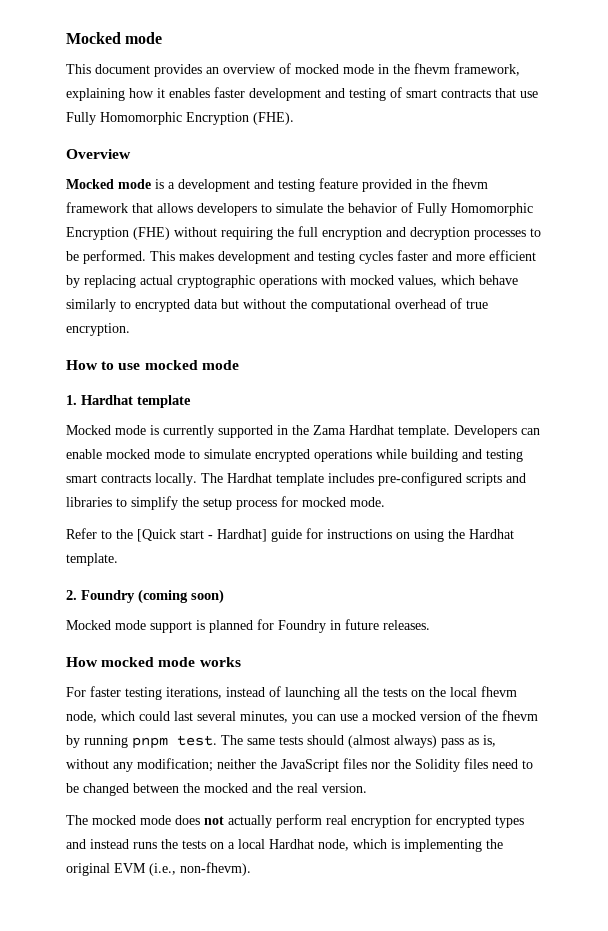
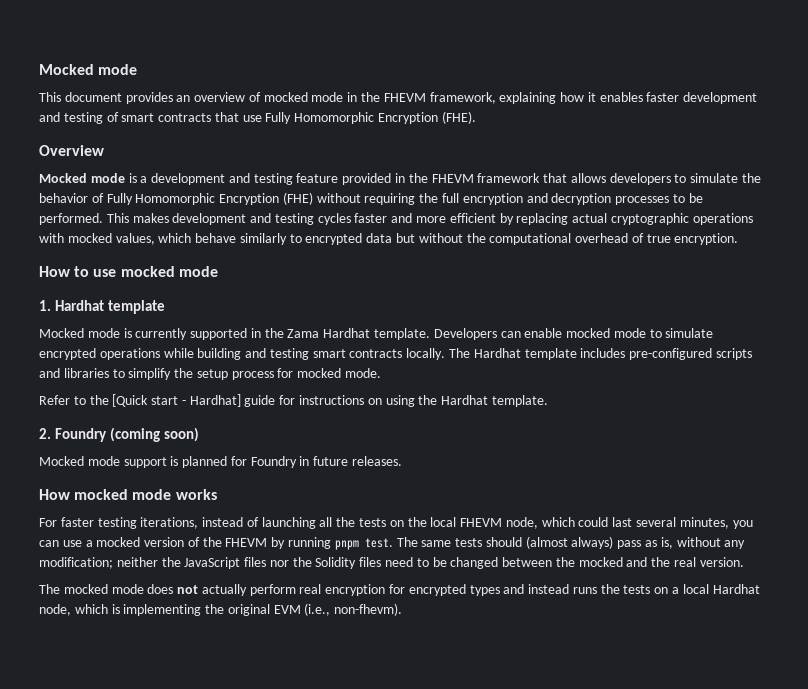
- This document provides an overview of mocked mode in the fhevm framework, explaining how it enables faster development and testing of smart contracts that use Fully Homomorphic Encryption (FHE).
+ This document provides an overview of mocked mode in the FHEVM framework, explaining how it enables faster development and testing of smart contracts that use Fully Homomorphic Encryption (FHE).
- Mocked mode is a development and testing feature provided in the fhevm framework that allows developers to simulate the behavior of Fully Homomorphic Encryption (FHE) without requiring the full encryption and decryption processes to be performed.
+ Mocked mode is a development and testing feature provided in the FHEVM framework that allows developers to simulate the behavior of Fully Homomorphic Encryption (FHE) without requiring the full encryption and decryption processes to be performed.
- For faster testing iterations, instead of launching all the tests on the local fhevm node, which could last several minutes, you can use a mocked version of the fhevm by running pnpm test.
+ For faster testing iterations, instead of launching all the tests on the local FHEVM node, which could last several minutes, you can use a mocked version of the FHEVM by running pnpm test.

